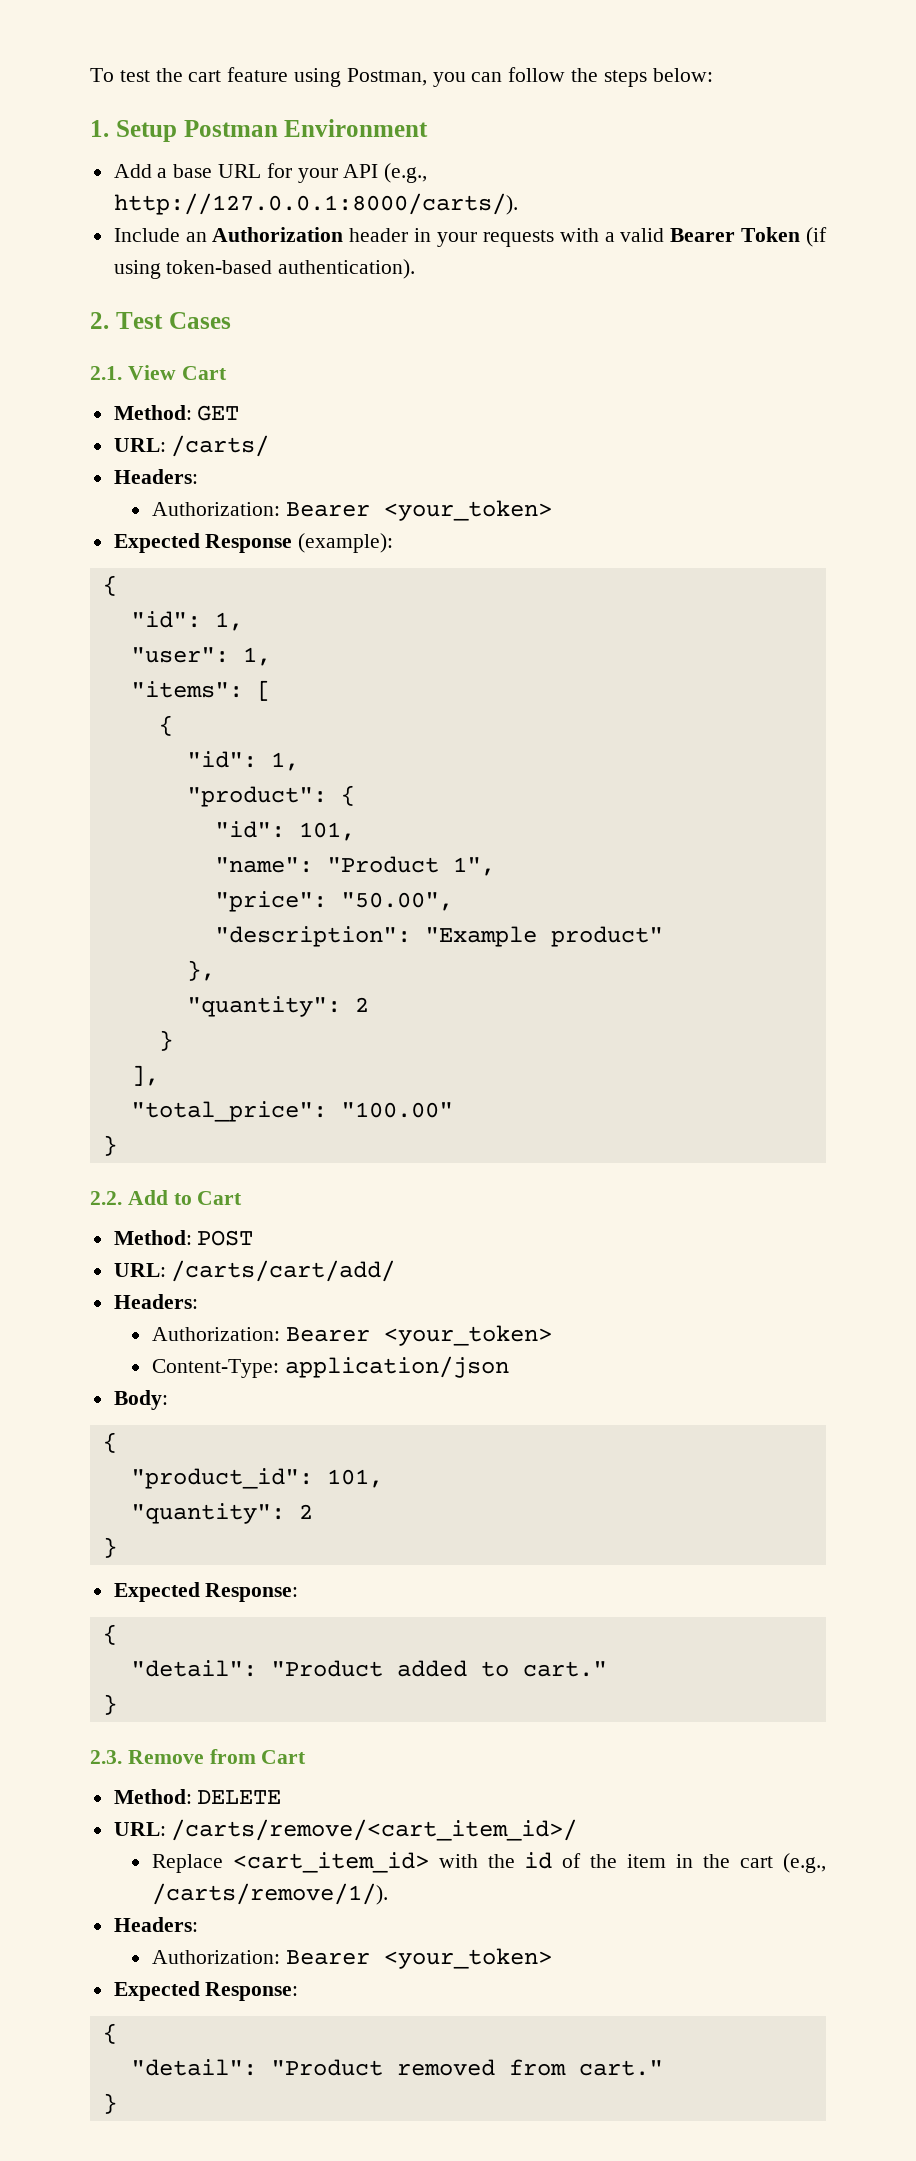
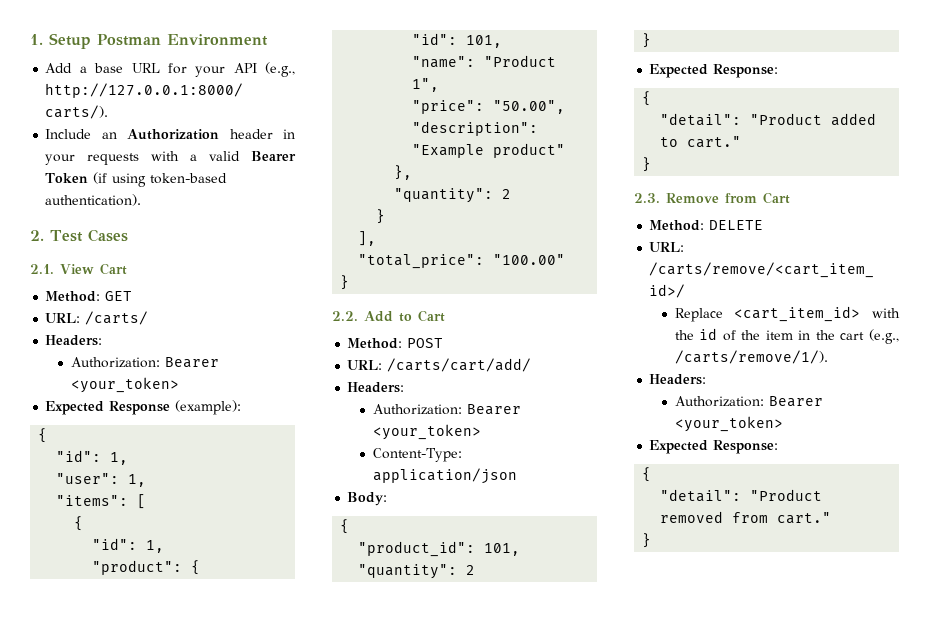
- To test the cart feature using Postman, you can follow the steps below:

